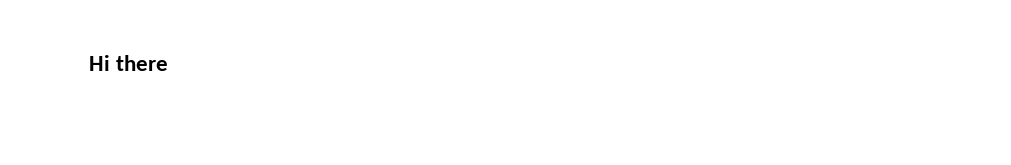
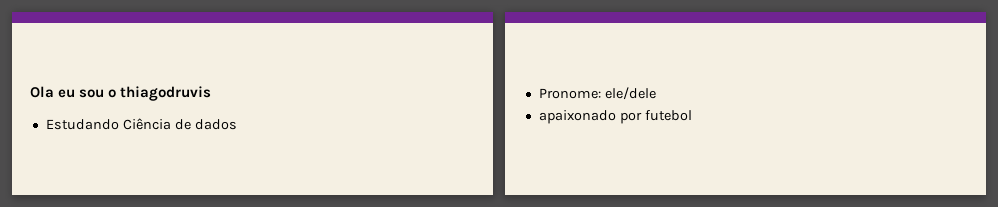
- Hi there
+ Ola eu sou o thiagodruvis
+ Estudando Ciência de dados
+ Pronome: ele/dele
+ apaixonado por futebol

